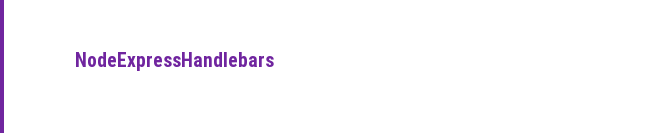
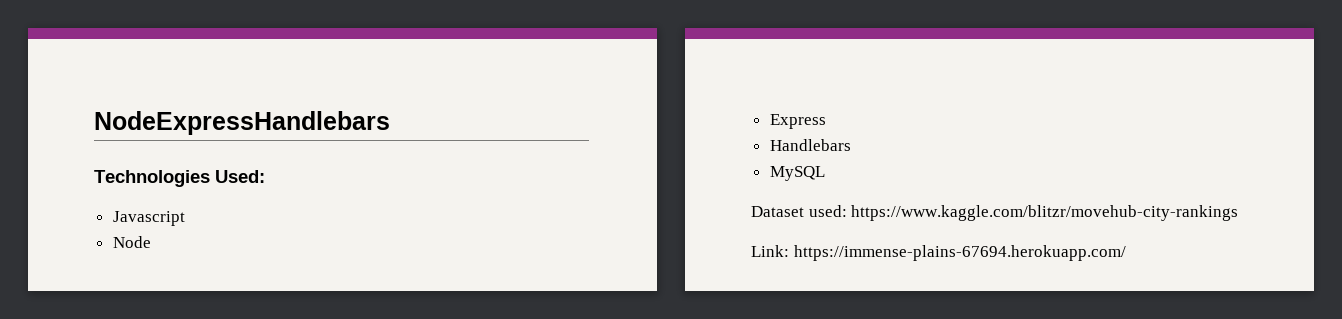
+ Technologies Used:
+ Javascript
+ Node
+ Express
+ Handlebars
+ MySQL
+ Dataset used: https://www.kaggle.com/blitzr/movehub-city-rankings
+ Link: https://immense-plains-67694.herokuapp.com/

